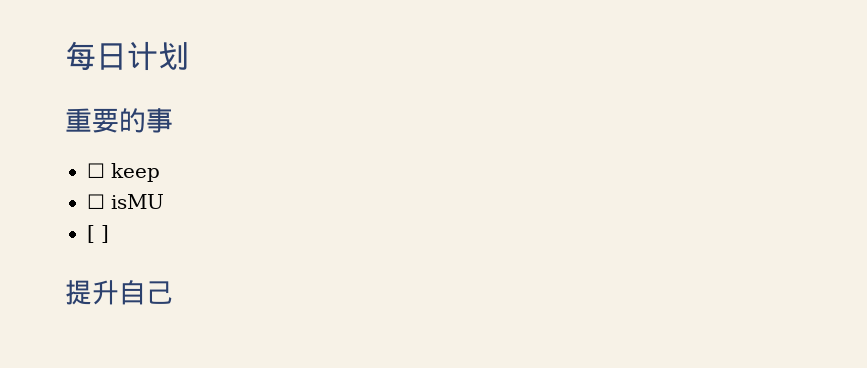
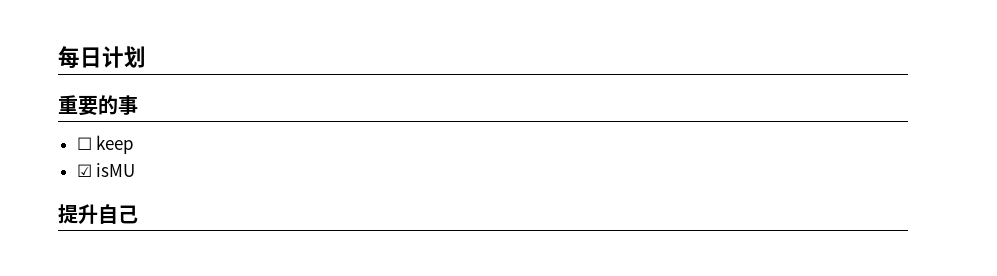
- ☐ isMU
+ ☑ isMU
- [ ]

